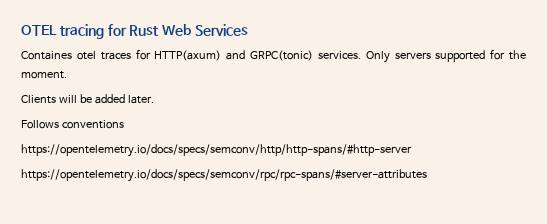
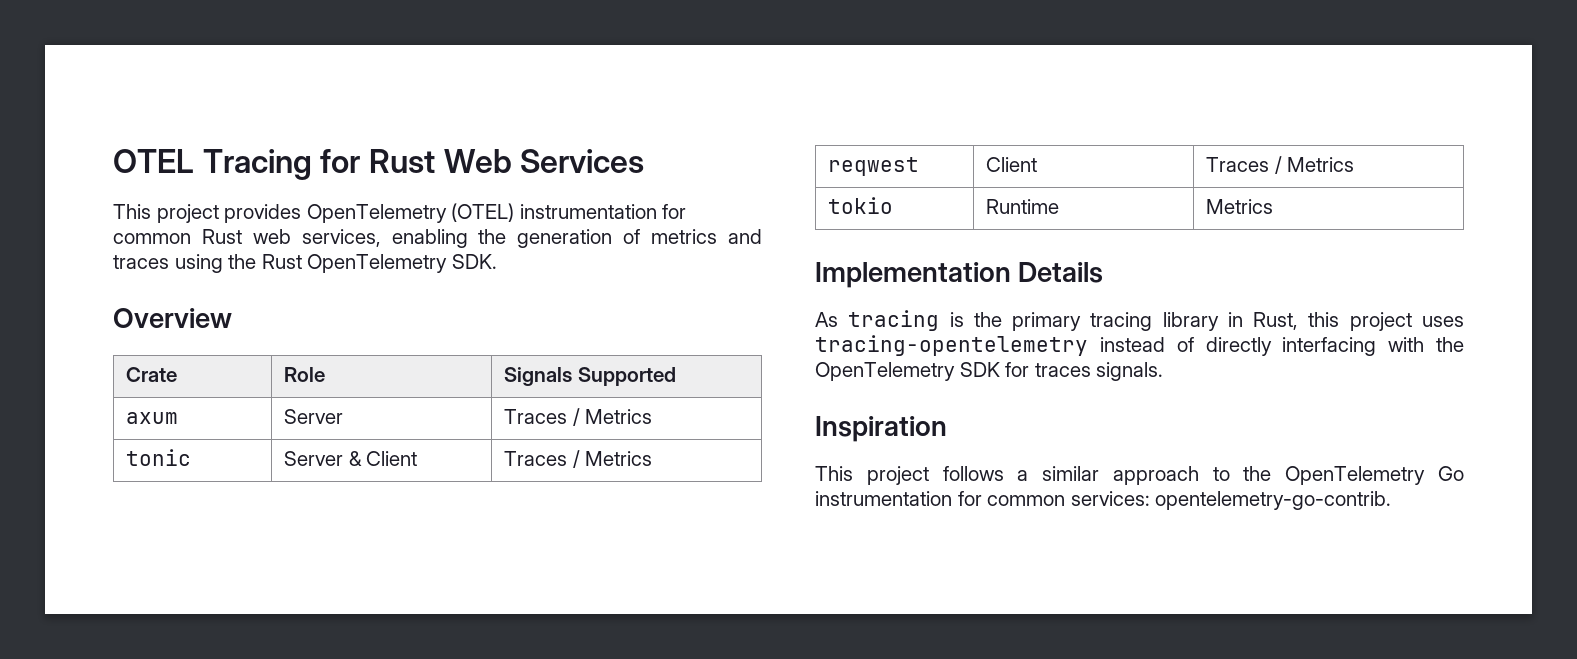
- OTEL tracing for Rust Web Services
+ OTEL Tracing for Rust Web Services
- Containes otel traces for HTTP(axum) and GRPC(tonic) services. Only servers supported for the moment.
- Clients will be added later.
- Follows conventions
- https://opentelemetry.io/docs/specs/semconv/http/http-spans/#http-server
- https://opentelemetry.io/docs/specs/semconv/rpc/rpc-spans/#server-attributes
+ This project provides OpenTelemetry (OTEL) instrumentation for common Rust web services, enabling the generation of metrics and traces using the Rust OpenTelemetry SDK.
+ Overview
+ Crate | Role | Signals Supported
+ axum | Server | Traces / Metrics
+ tonic | Server & Client | Traces / Metrics
+ reqwest | Client | Traces / Metrics
+ tokio | Runtime | Metrics
+ Implementation Details
+ As tracing is the primary tracing library in Rust, this project uses tracing-opentelemetry instead of directly interfacing with the OpenTelemetry SDK for traces signals.
+ Inspiration
+ This project follows a similar approach to the OpenTelemetry Go instrumentation for common services: opentelemetry-go-contrib.

